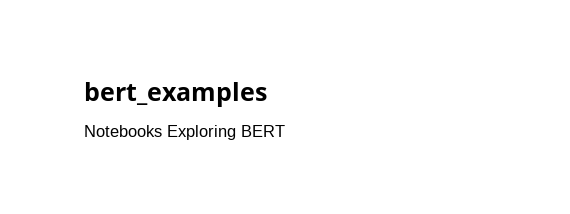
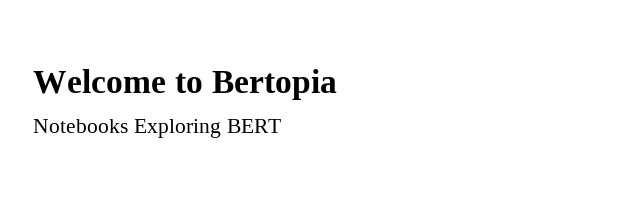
- bert_examples
+ Welcome to Bertopia

